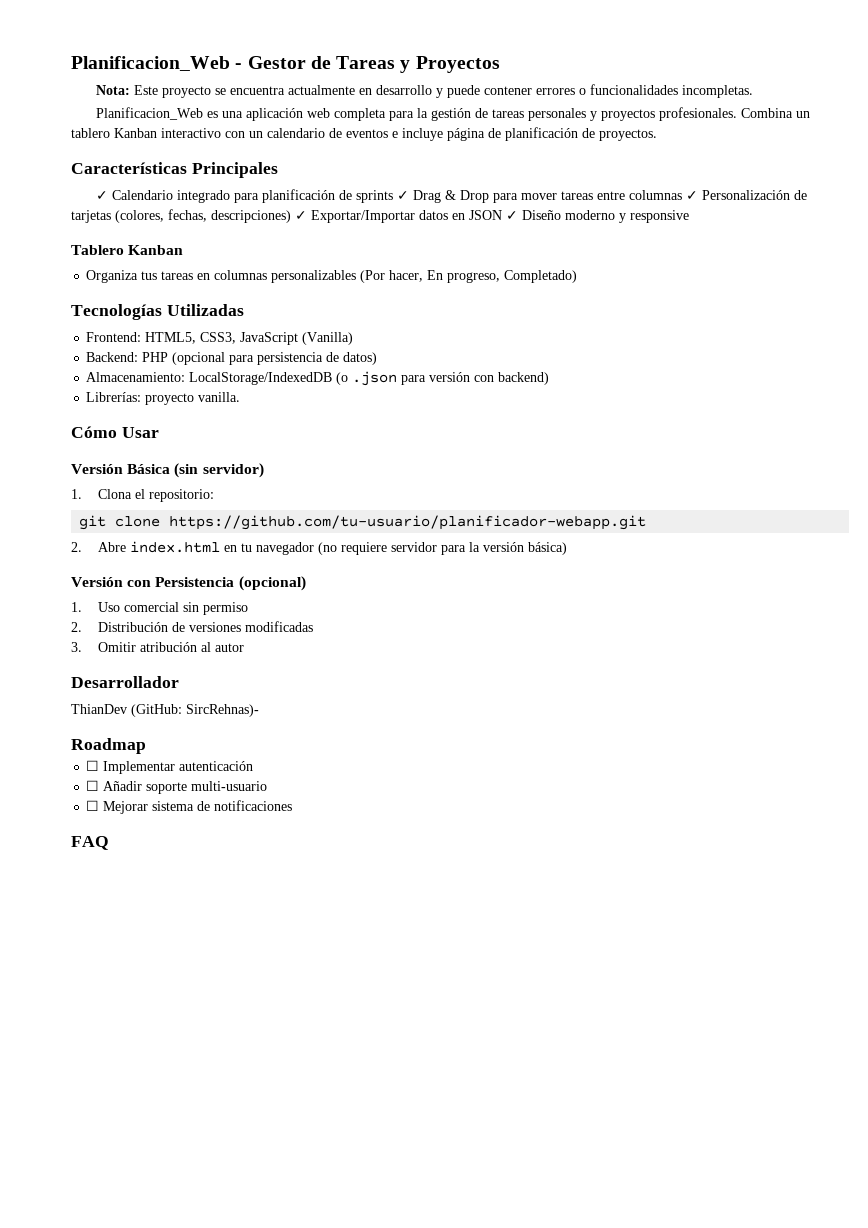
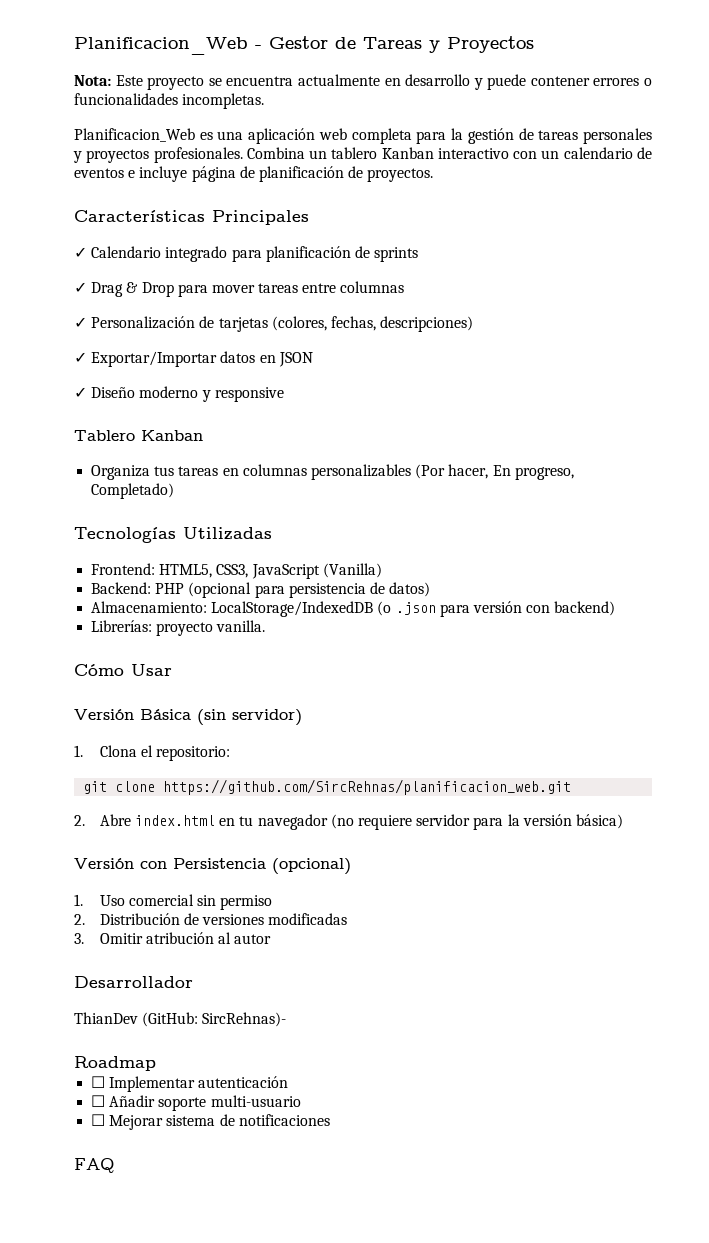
- ✓ Calendario integrado para planificación de sprints ✓ Drag & Drop para mover tareas entre columnas ✓ Personalización de tarjetas (colores, fechas, descripciones) ✓ Exportar/Importar datos en JSON ✓ Diseño moderno y responsive
+ ✓ Calendario integrado para planificación de sprints
+ ✓ Drag & Drop para mover tareas entre columnas
+ ✓ Personalización de tarjetas (colores, fechas, descripciones)
+ ✓ Exportar/Importar datos en JSON
+ ✓ Diseño moderno y responsive
- git clone https://github.com/tu-usuario/planificador-webapp.git
+ git clone https://github.com/SircRehnas/planificacion_web.git

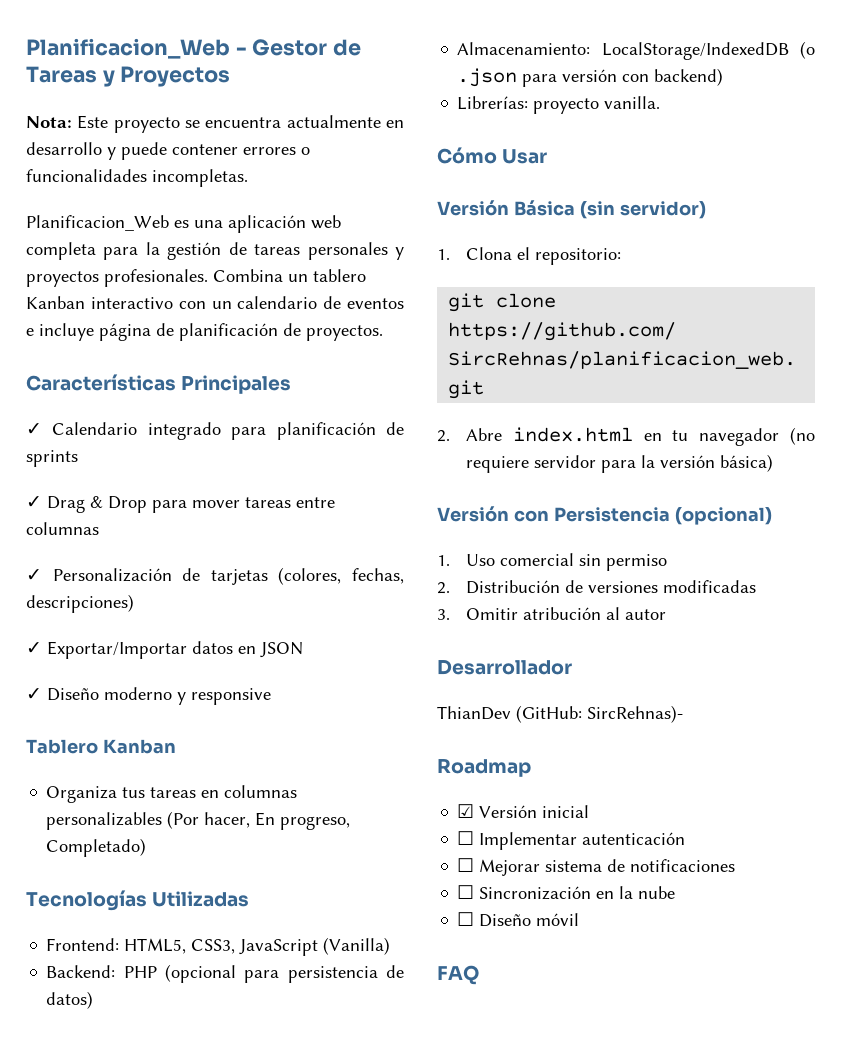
+ ☑ Versión inicial
- ☐ Añadir soporte multi-usuario
+ ☐ Sincronización en la nube
+ ☐ Diseño móvil

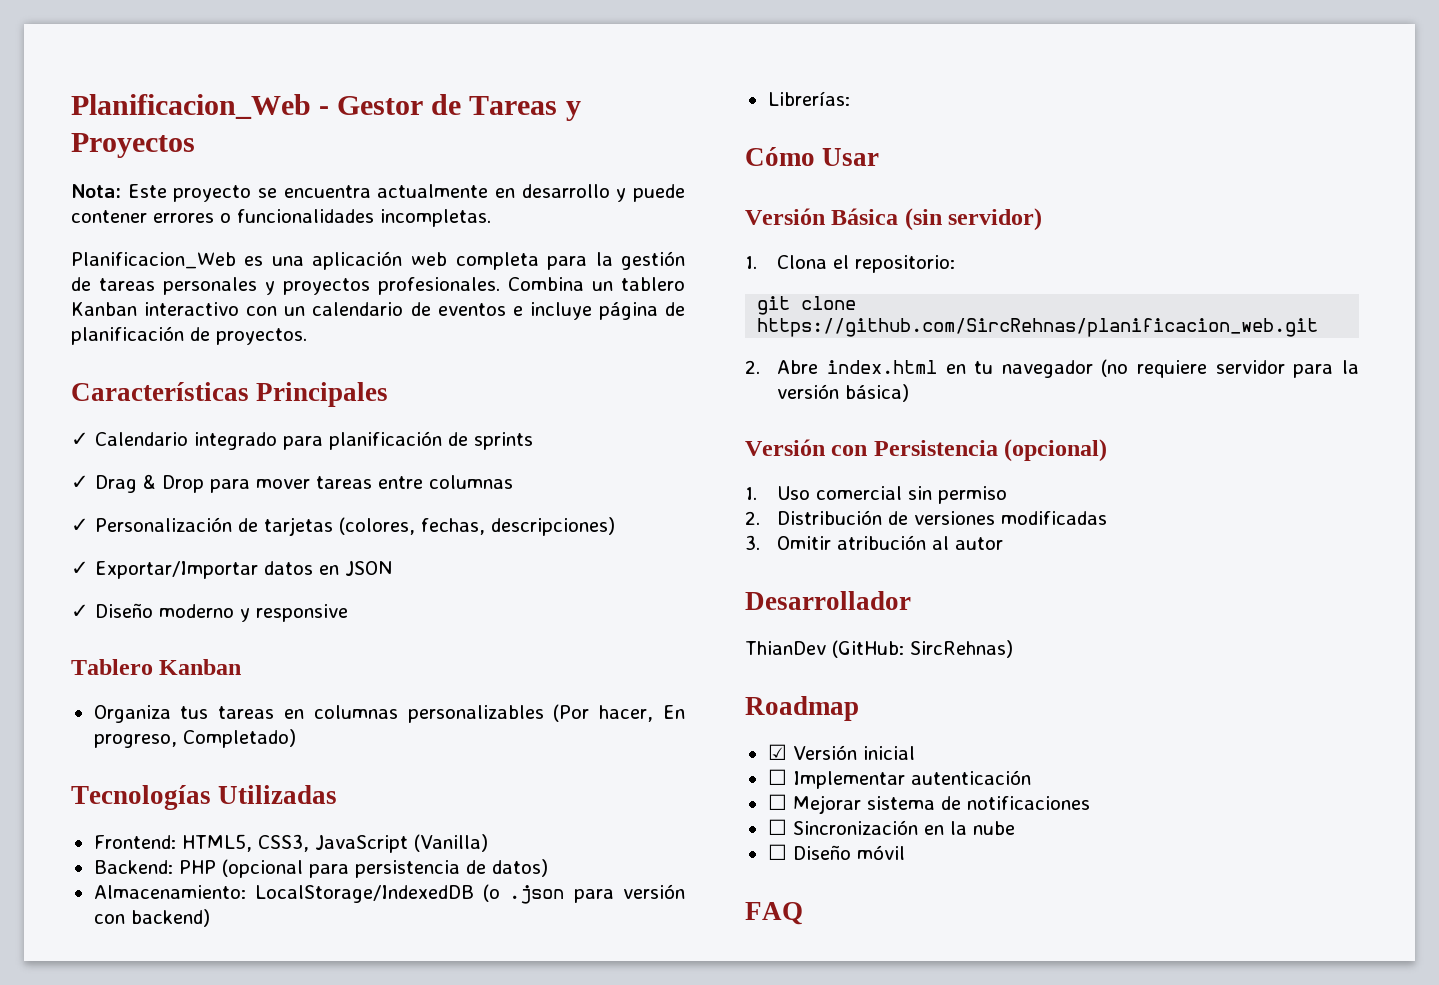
- Librerías: proyecto vanilla.
+ Librerías:
- ThianDev (GitHub: SircRehnas)-
+ ThianDev (GitHub: SircRehnas)

